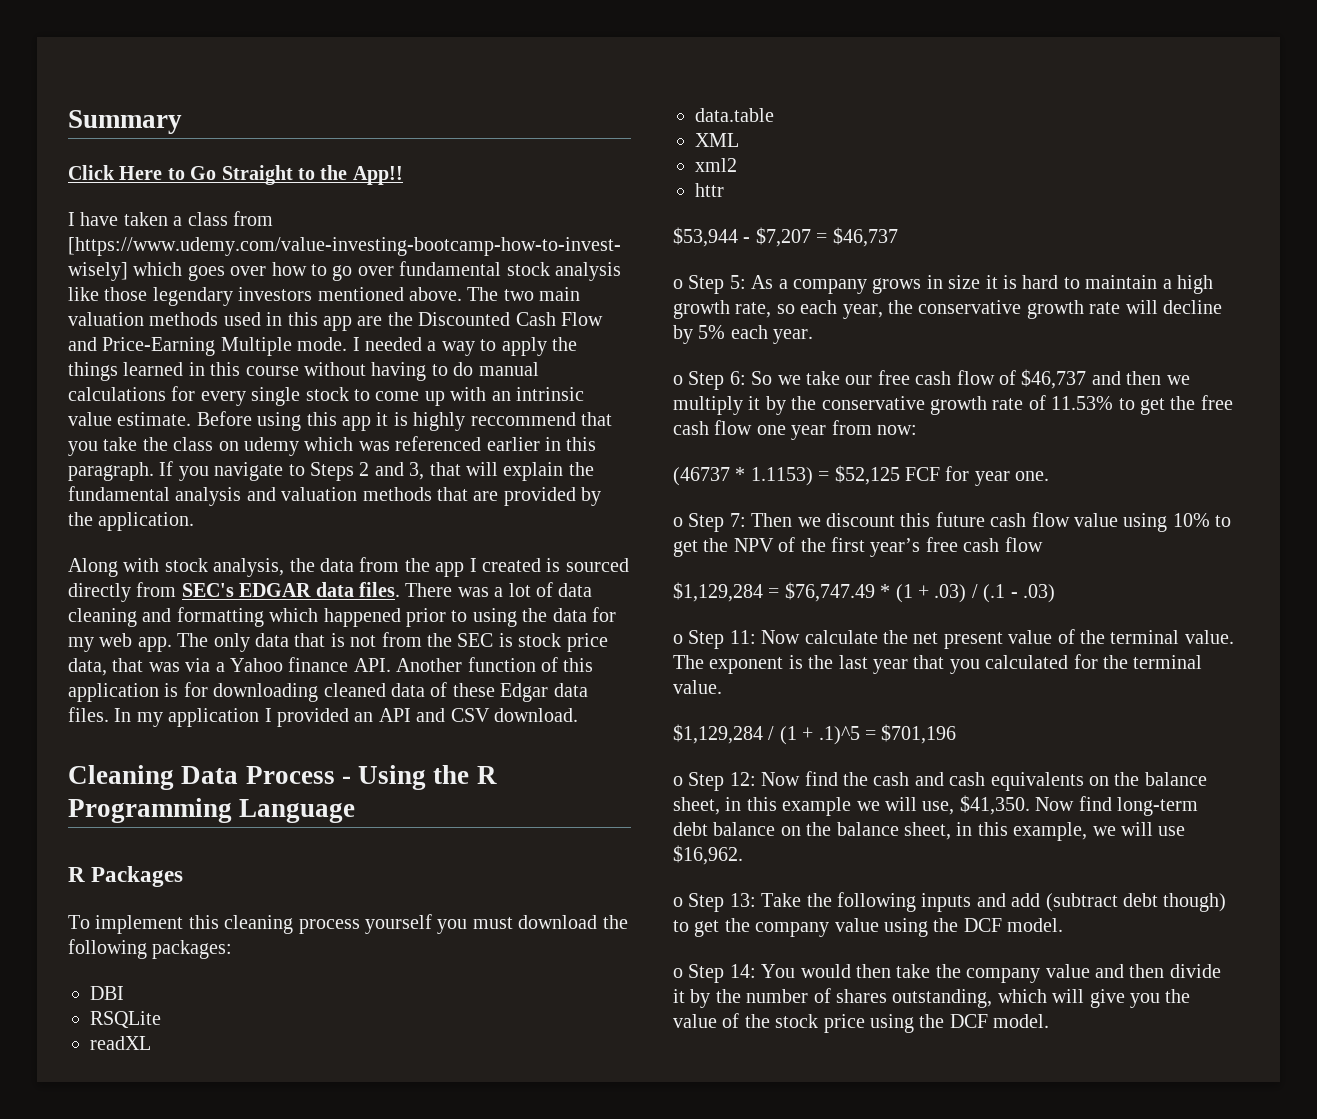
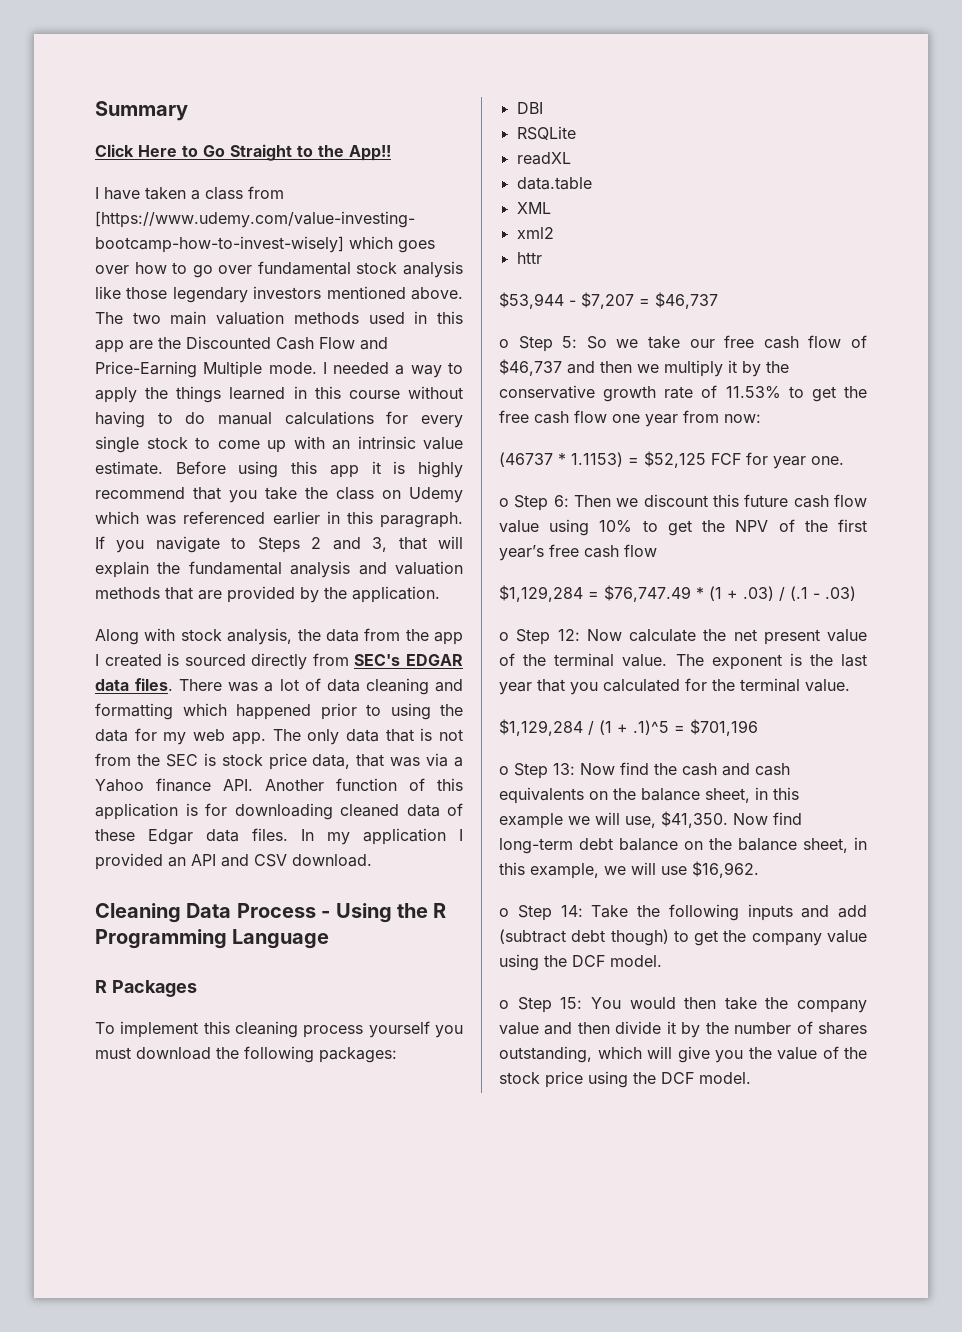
- Before using this app it is highly reccommend that you take the class on udemy which was referenced earlier in this paragraph.
+ Before using this app it is highly recommend that you take the class on Udemy which was referenced earlier in this paragraph.
- o Step 5: As a company grows in size it is hard to maintain a high growth rate, so each year, the conservative growth rate will decline by 5% each year.
- o Step 6: So we take our free cash flow of $46,737 and then we multiply it by the conservative growth rate of 11.53% to get the free cash flow one year from now:
+ o Step 5: So we take our free cash flow of $46,737 and then we multiply it by the conservative growth rate of 11.53% to get the free cash flow one year from now:
- o Step 7: Then we discount this future cash flow value using 10% to get the NPV of the first year’s free cash flow
+ o Step 6: Then we discount this future cash flow value using 10% to get the NPV of the first year’s free cash flow
- o Step 11: Now calculate the net present value of the terminal value.
+ o Step 12: Now calculate the net present value of the terminal value.
- o Step 12: Now find the cash and cash equivalents on the balance sheet, in this example we will use, $41,350.
+ o Step 13: Now find the cash and cash equivalents on the balance sheet, in this example we will use, $41,350.
- o Step 13: Take the following inputs and add (subtract debt though) to get the company value using the DCF model.
+ o Step 14: Take the following inputs and add (subtract debt though) to get the company value using the DCF model.
- o Step 14: You would then take the company value and then divide it by the number of shares outstanding, which will give you the value of the stock price using the DCF model.
+ o Step 15: You would then take the company value and then divide it by the number of shares outstanding, which will give you the value of the stock price using the DCF model.

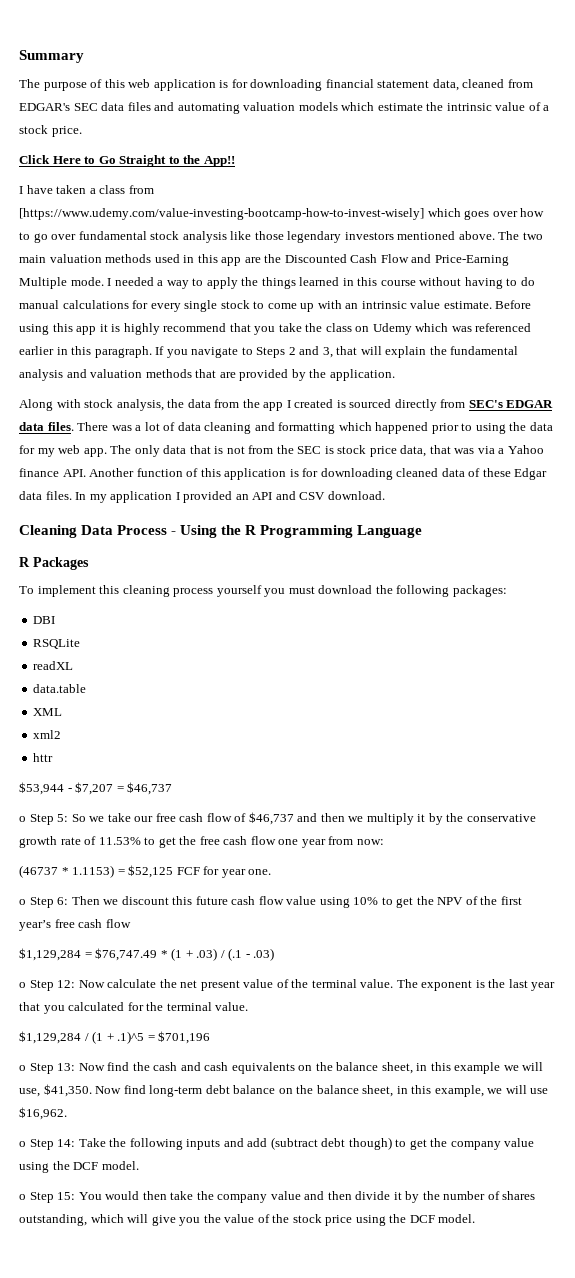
+ The purpose of this web application is for downloading financial statement data, cleaned from EDGAR's SEC data files and automating valuation models which estimate the intrinsic value of a stock price.

